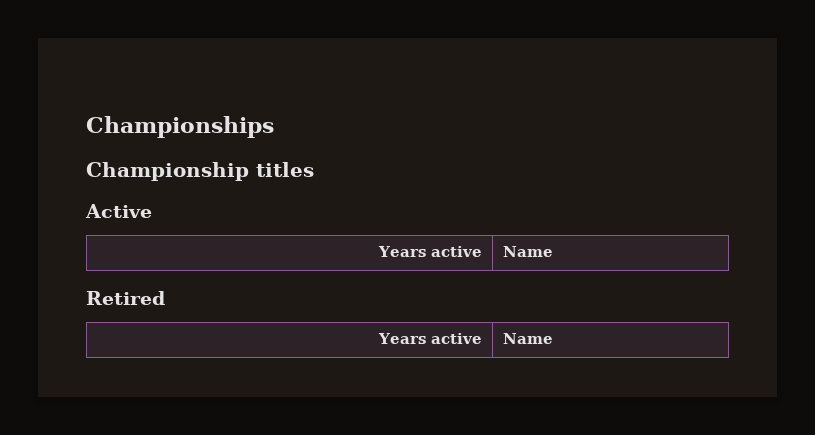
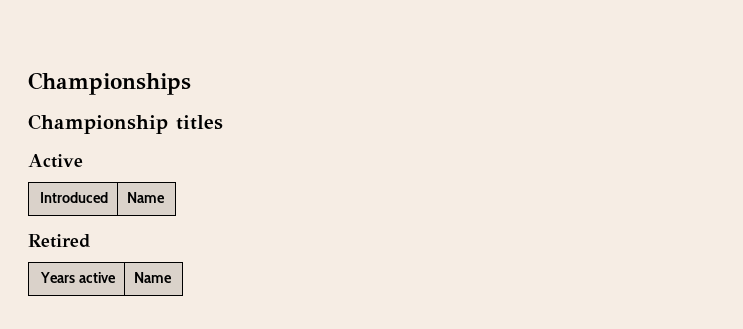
  Active
- Years active | Name
+ Introduced | Name

